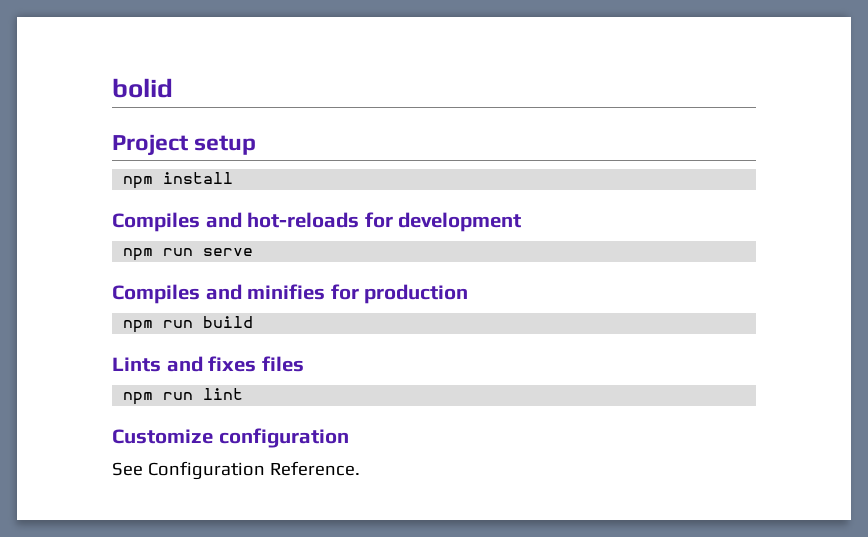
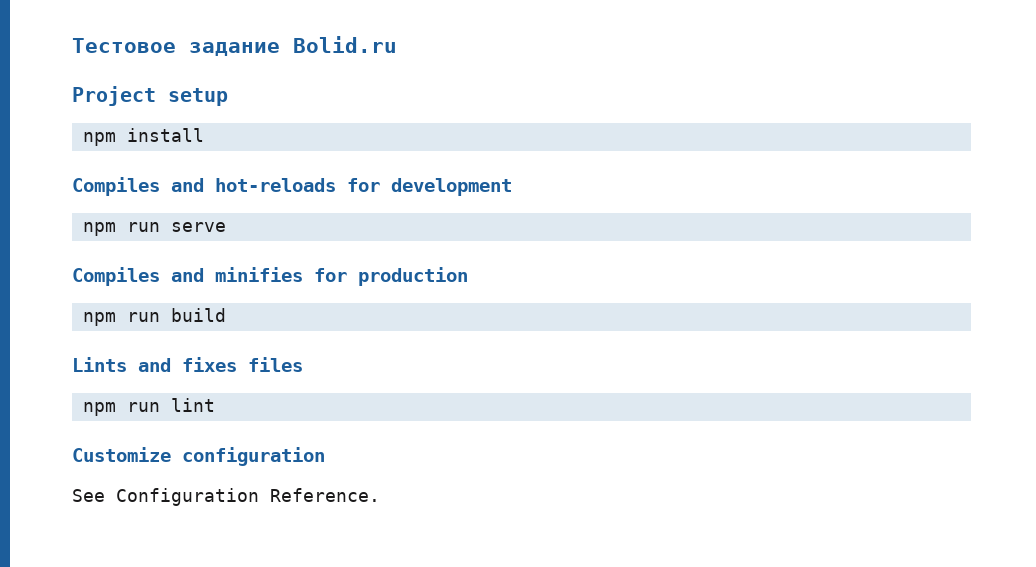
- bolid
+ Тестовое задание Bolid.ru

